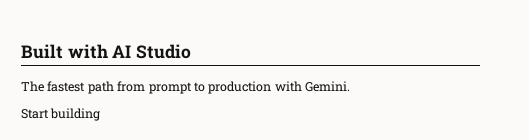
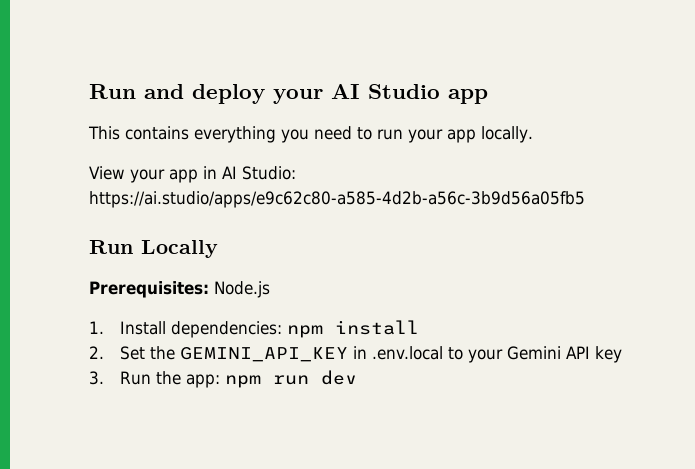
- Built with AI Studio
- The fastest path from prompt to production with Gemini.
- Start building
+ Run and deploy your AI Studio app
+ This contains everything you need to run your app locally.
+ View your app in AI Studio: https://ai.studio/apps/e9c62c80-a585-4d2b-a56c-3b9d56a05fb5
+ Run Locally
+ Prerequisites: Node.js
+ 1. Install dependencies: npm install
+ 2. Set the GEMINI_API_KEY in .env.local to your Gemini API key
+ 3. Run the app: npm run dev

